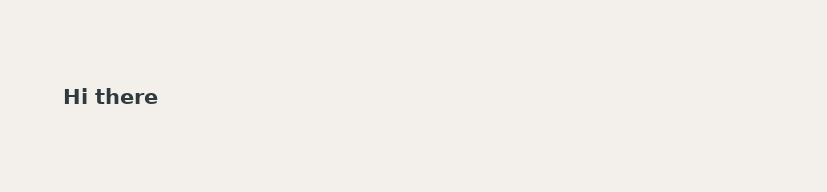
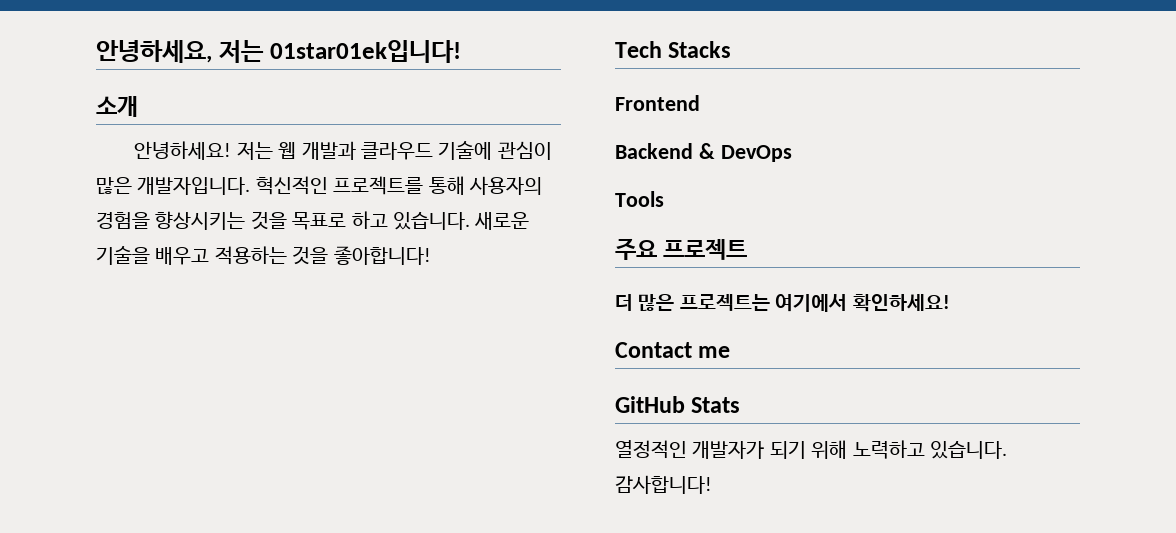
- Hi there
+ 안녕하세요, 저는 01star01ek입니다!
+ 소개
+ 안녕하세요! 저는 웹 개발과 클라우드 기술에 관심이 많은 개발자입니다. 혁신적인 프로젝트를 통해 사용자의 경험을 향상시키는 것을 목표로 하고 있습니다. 새로운 기술을 배우고 적용하는 것을 좋아합니다!
+ Tech Stacks
+ Frontend
+ Backend & DevOps
+ Tools
+ 주요 프로젝트
+ 더 많은 프로젝트는 여기에서 확인하세요!
+ Contact me
+ GitHub Stats
+ 열정적인 개발자가 되기 위해 노력하고 있습니다. 감사합니다!

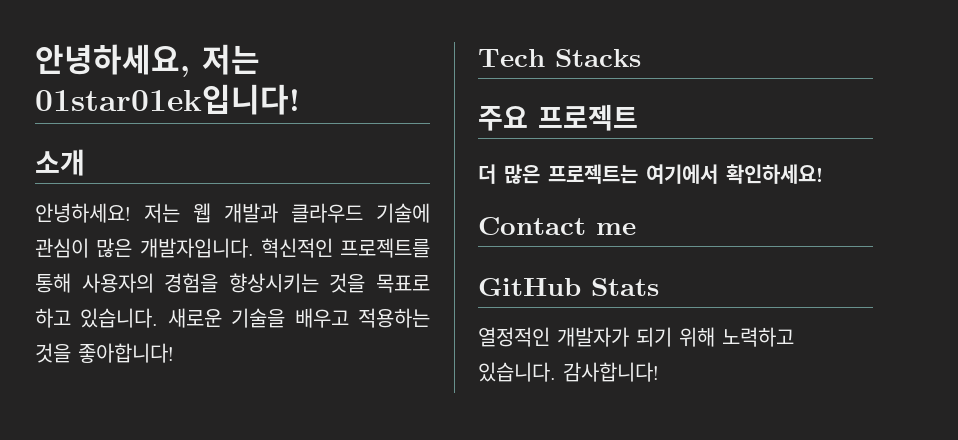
- Frontend
- Backend & DevOps
- Tools

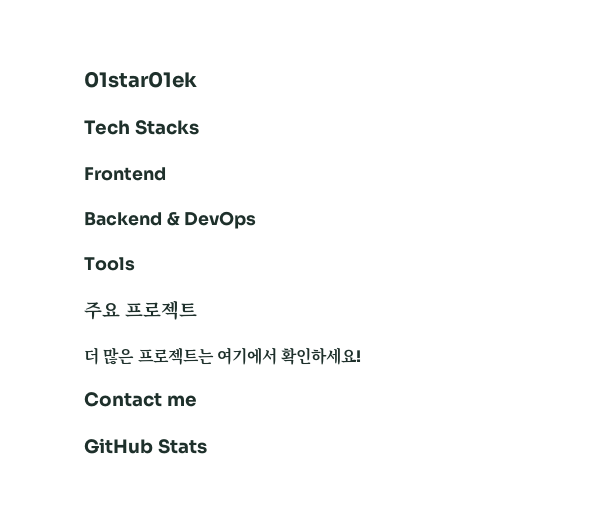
- 안녕하세요, 저는 01star01ek입니다!
- 소개
- 안녕하세요! 저는 웹 개발과 클라우드 기술에 관심이 많은 개발자입니다. 혁신적인 프로젝트를 통해 사용자의 경험을 향상시키는 것을 목표로 하고 있습니다. 새로운 기술을 배우고 적용하는 것을 좋아합니다!
+ 01star01ek
  Tech Stacks
+ Frontend
+ Backend & DevOps
+ Tools
- 열정적인 개발자가 되기 위해 노력하고 있습니다. 감사합니다!

